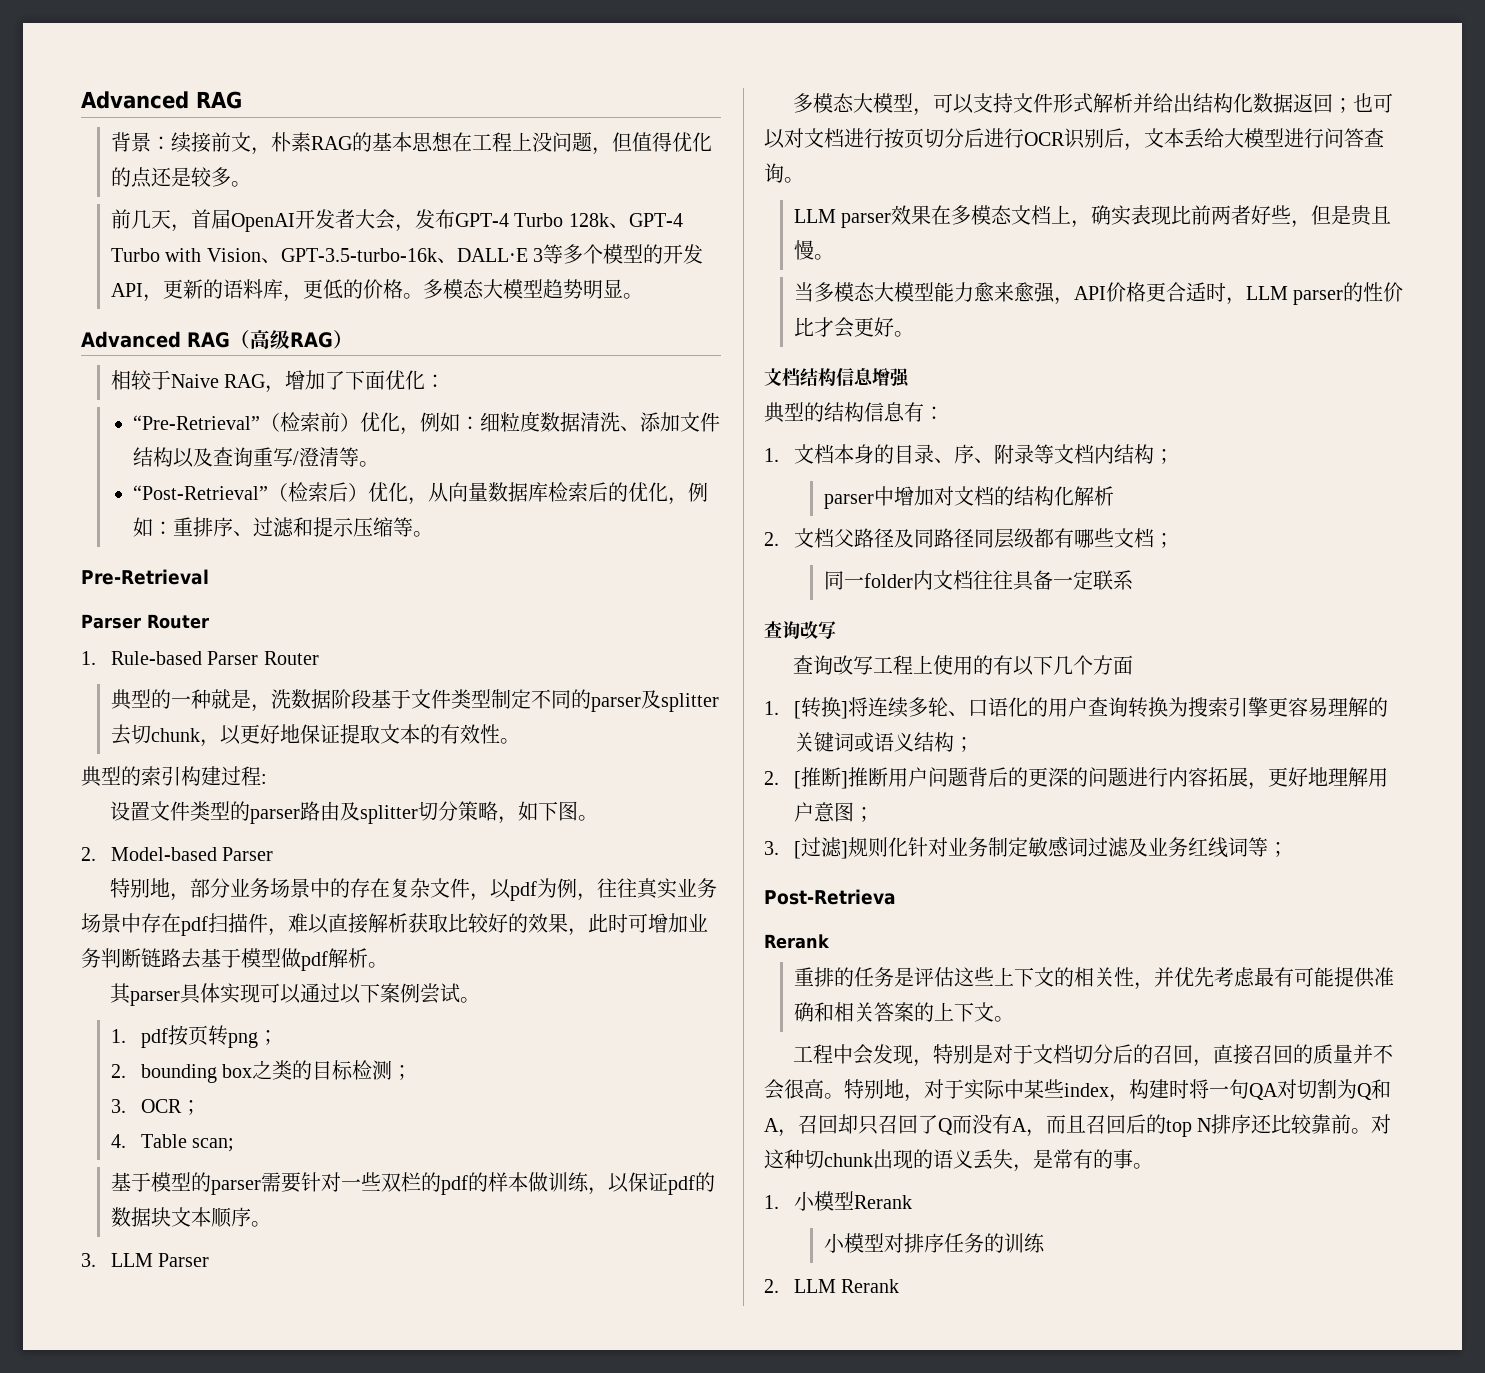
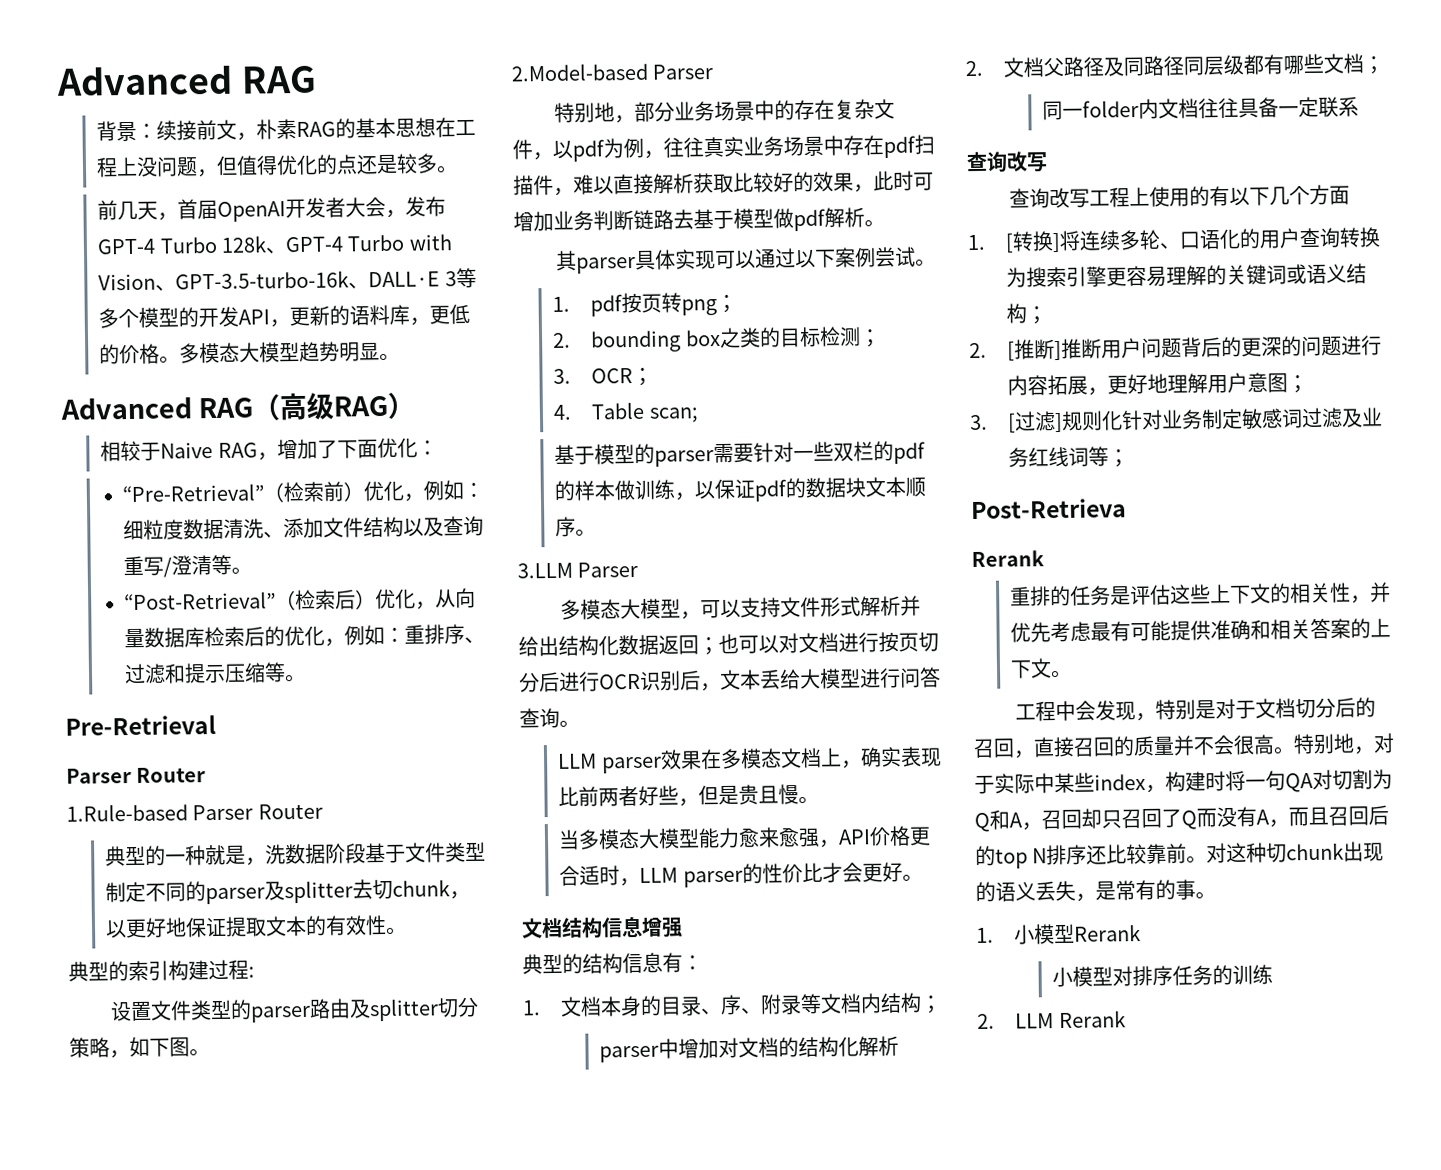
- 1. Rule-based Parser Router
+ 1.Rule-based Parser Router
- 2. Model-based Parser
+ 2.Model-based Parser
- 3. LLM Parser
+ 3.LLM Parser

